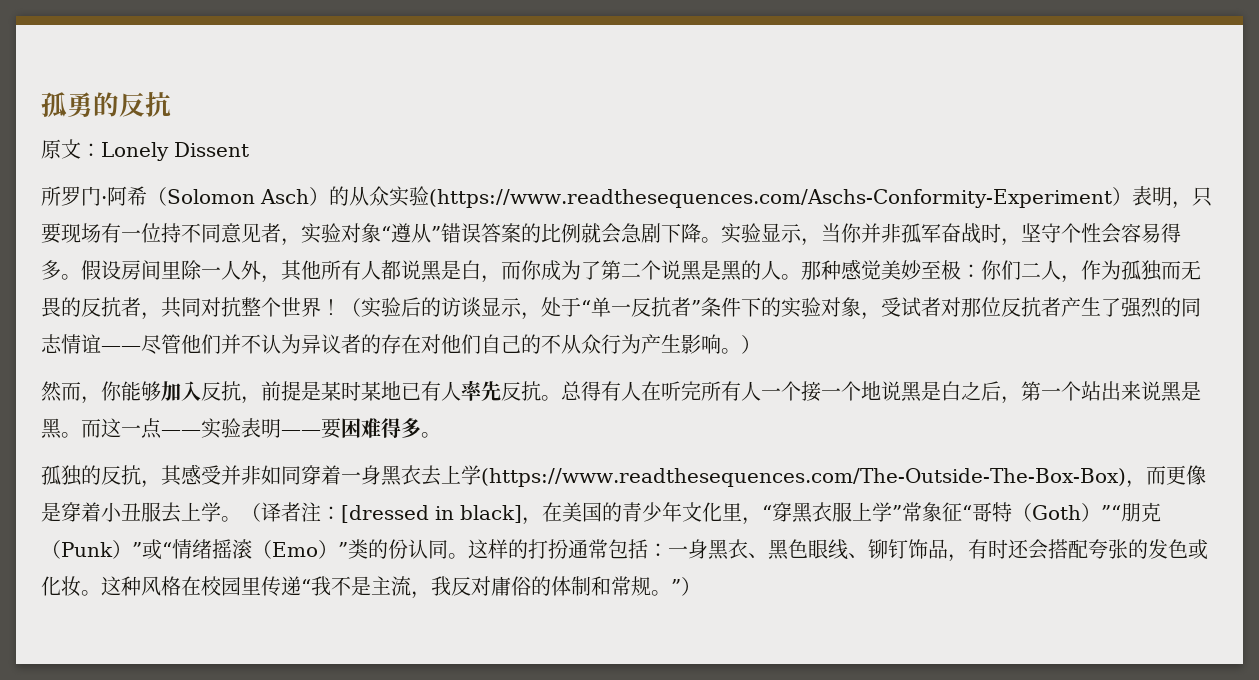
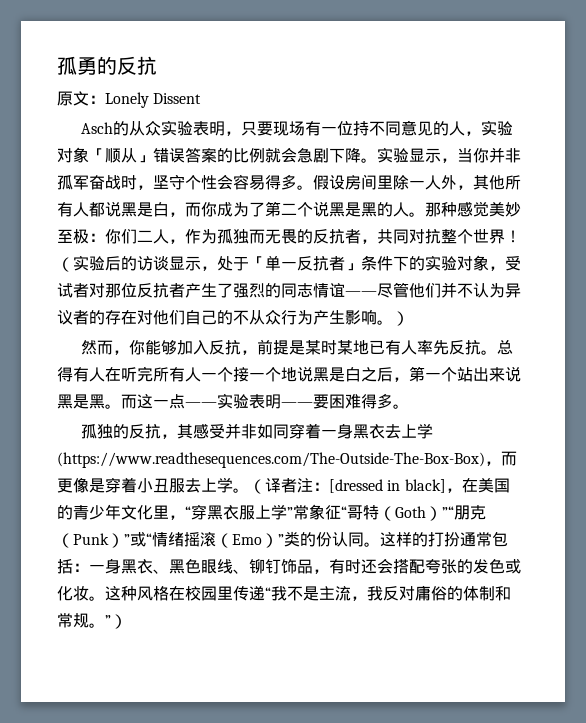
- 所罗门·阿希（Solomon Asch）的从众实验(https://www.readthesequences.com/Aschs-Conformity-Experiment）表明，只要现场有一位持不同意见者，实验对象“遵从”错误答案的比例就会急剧下降。
+ Asch的从众实验表明，只要现场有一位持不同意见的人，实验对象「顺从」错误答案的比例就会急剧下降。
- （实验后的访谈显示，处于“单一反抗者”条件下的实验对象，受试者对那位反抗者产生了强烈的同志情谊——尽管他们并不认为异议者的存在对他们自己的不从众行为产生影响。）
+ （实验后的访谈显示，处于「单一反抗者」条件下的实验对象，受试者对那位反抗者产生了强烈的同志情谊——尽管他们并不认为异议者的存在对他们自己的不从众行为产生影响。）

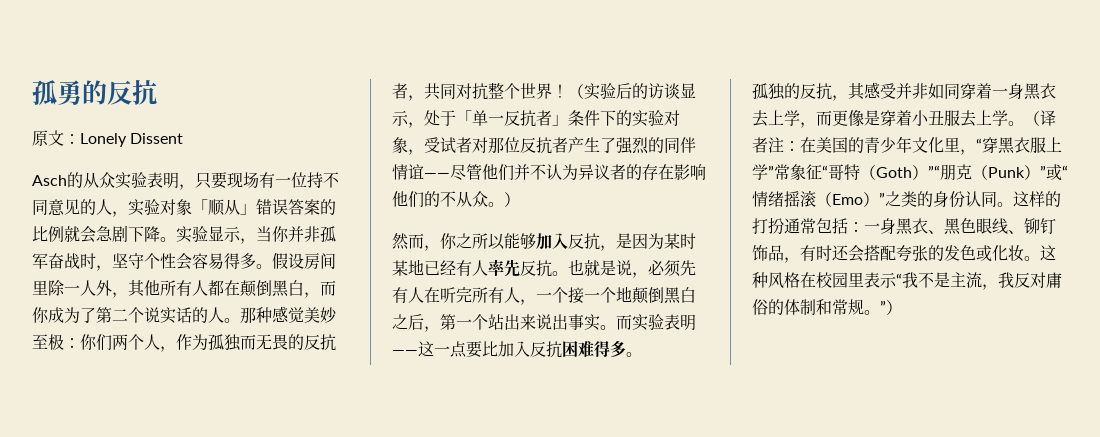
- 假设房间里除一人外，其他所有人都说黑是白，而你成为了第二个说黑是黑的人。
+ 假设房间里除一人外，其他所有人都在颠倒黑白，而你成为了第二个说实话的人。
- 那种感觉美妙至极：你们二人，作为孤独而无畏的反抗者，共同对抗整个世界！
+ 那种感觉美妙至极：你们两个人，作为孤独而无畏的反抗者，共同对抗整个世界！
- （实验后的访谈显示，处于「单一反抗者」条件下的实验对象，受试者对那位反抗者产生了强烈的同志情谊——尽管他们并不认为异议者的存在对他们自己的不从众行为产生影响。）
+ （实验后的访谈显示，处于「单一反抗者」条件下的实验对象，受试者对那位反抗者产生了强烈的同伴情谊——尽管他们并不认为异议者的存在影响他们的不从众。）
- 然而，你能够加入反抗，前提是某时某地已有人率先反抗。
+ 然而，你之所以能够加入反抗，是因为某时某地已经有人率先反抗。
- 总得有人在听完所有人一个接一个地说黑是白之后，第一个站出来说黑是黑。而这一点——实验表明——要困难得多。
+ 也就是说，必须先有人在听完所有人，一个接一个地颠倒黑白之后，第一个站出来说出事实。而实验表明——这一点要比加入反抗困难得多。
- 孤独的反抗，其感受并非如同穿着一身黑衣去上学(https://www.readthesequences.com/The-Outside-The-Box-Box)，而更像是穿着小丑服去上学。
+ 孤独的反抗，其感受并非如同穿着一身黑衣去上学，而更像是穿着小丑服去上学。
- （译者注：[dressed in black]，在美国的青少年文化里，“穿黑衣服上学”常象征“哥特（Goth）”“朋克（Punk）”或“情绪摇滚（Emo）”类的份认同。
+ （译者注：在美国的青少年文化里，“穿黑衣服上学”常象征“哥特（Goth）”“朋克（Punk）”或“情绪摇滚（Emo）”之类的身份认同。
- 这种风格在校园里传递“我不是主流，我反对庸俗的体制和常规。”）
+ 这种风格在校园里表示“我不是主流，我反对庸俗的体制和常规。”）

